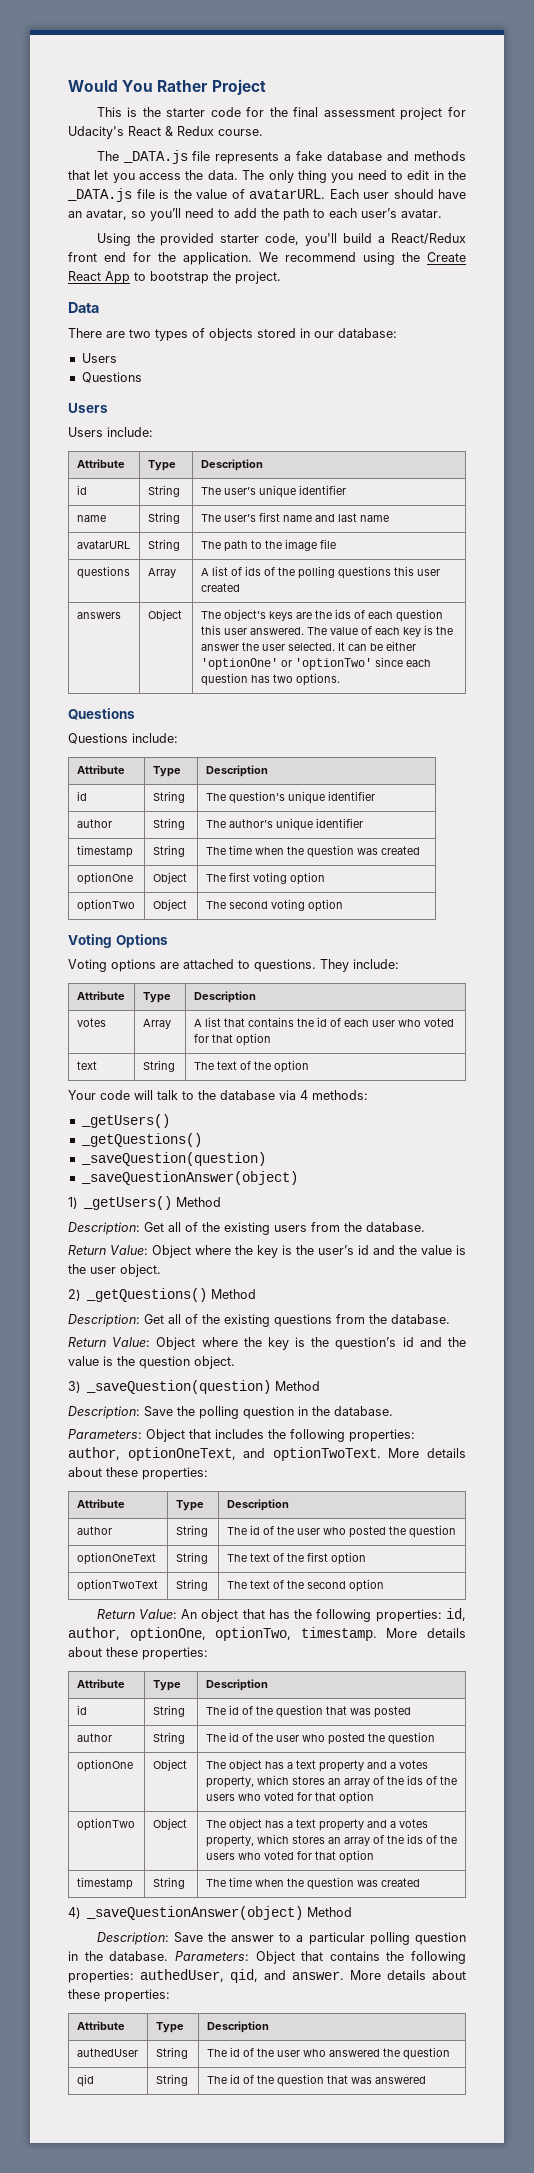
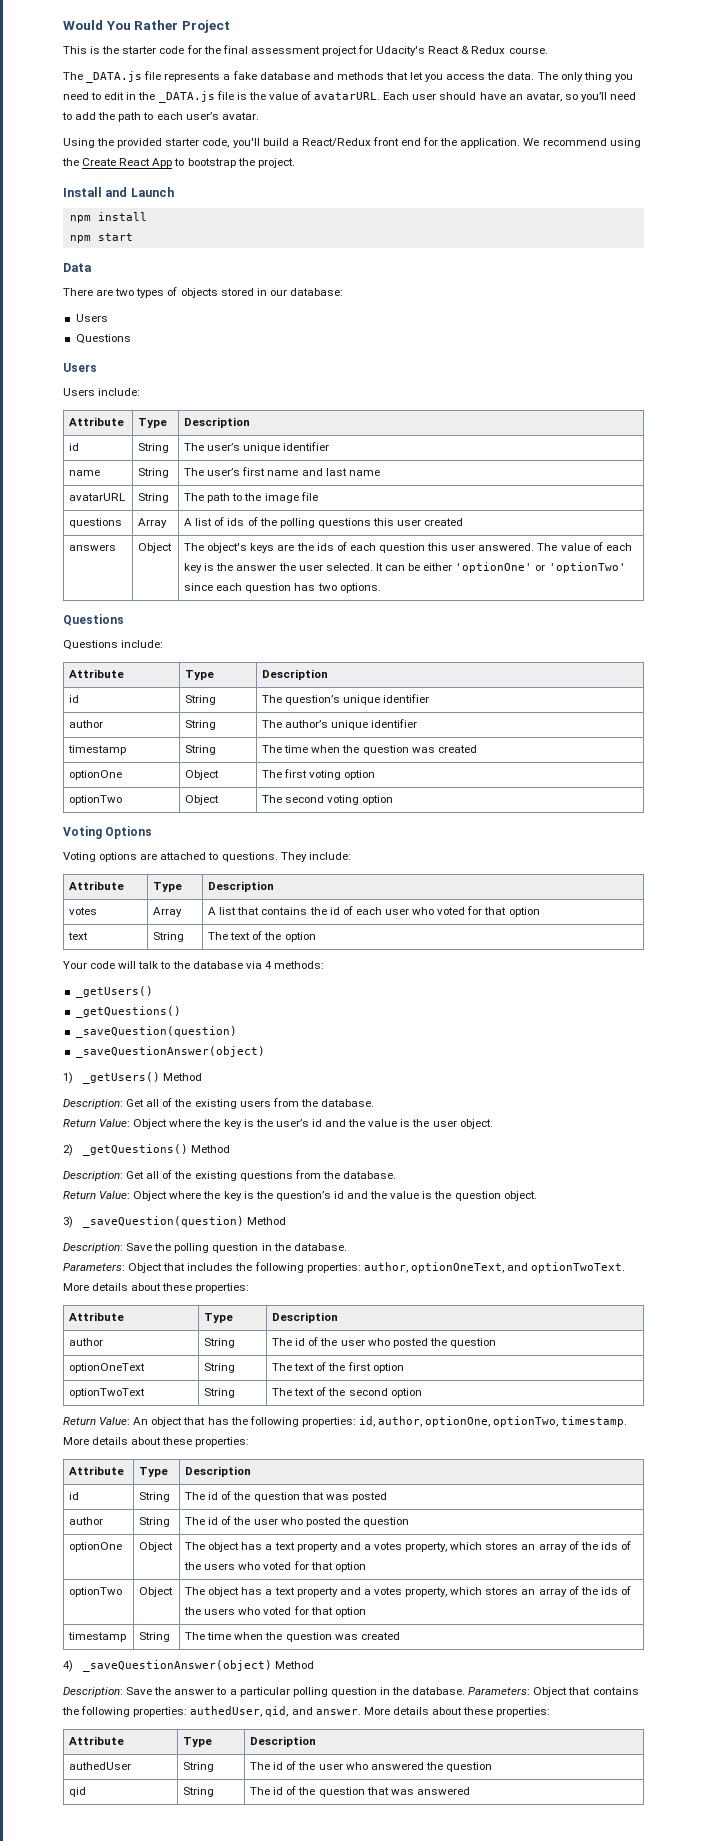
+ Install and Launch
+ npm install
+ npm start

